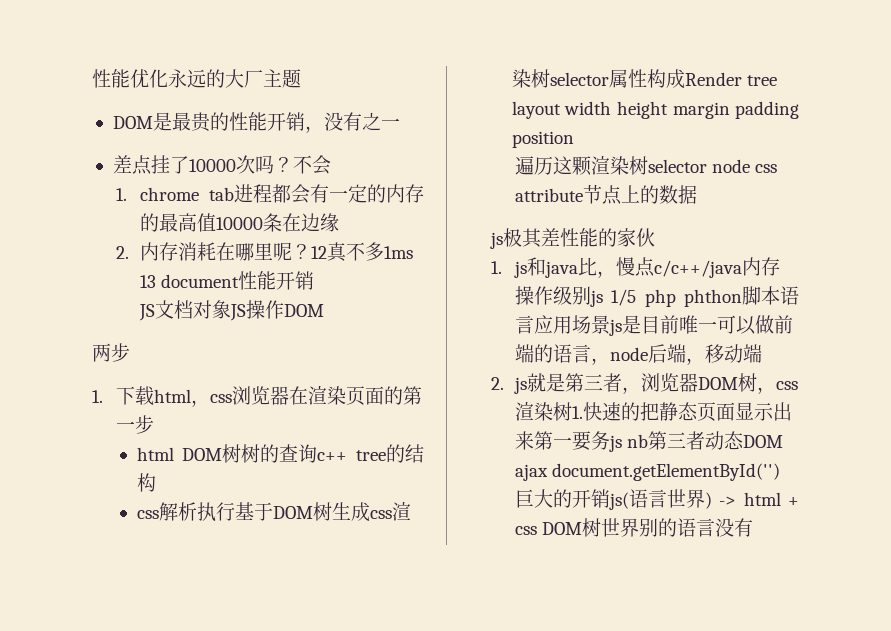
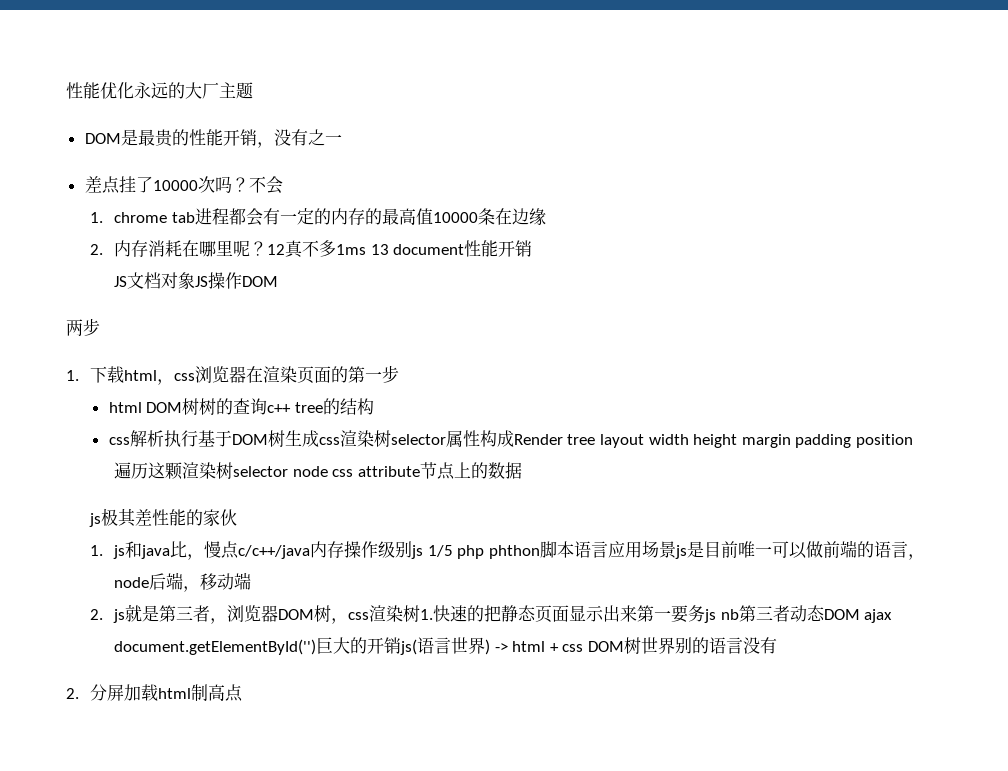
+ 2.分屏加载html制高点

